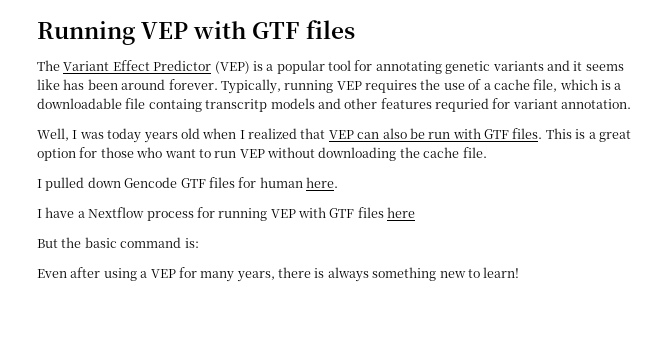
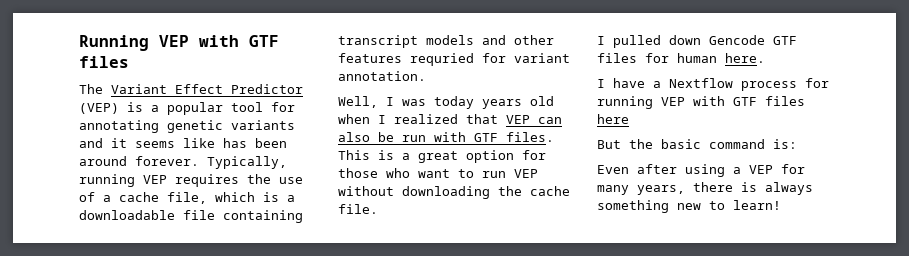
- Typically, running VEP requires the use of a cache file, which is a downloadable file containg transcritp models and other features requried for variant annotation.
+ Typically, running VEP requires the use of a cache file, which is a downloadable file containing transcript models and other features requried for variant annotation.

